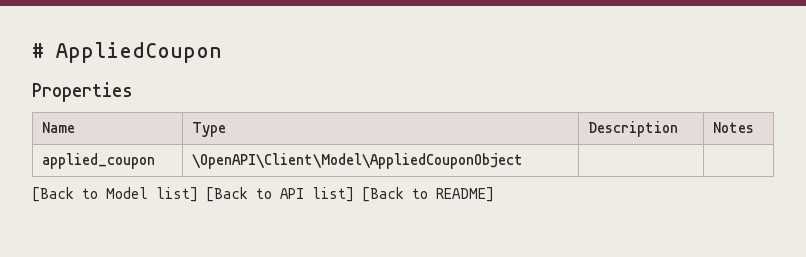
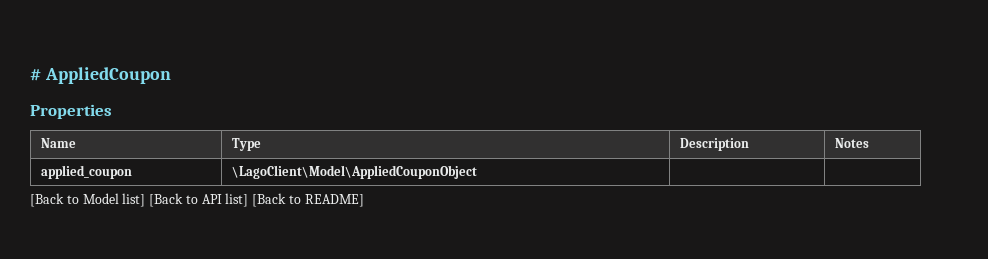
- applied_coupon | \OpenAPI\Client\Model\AppliedCouponObject | |
+ applied_coupon | \LagoClient\Model\AppliedCouponObject | |

